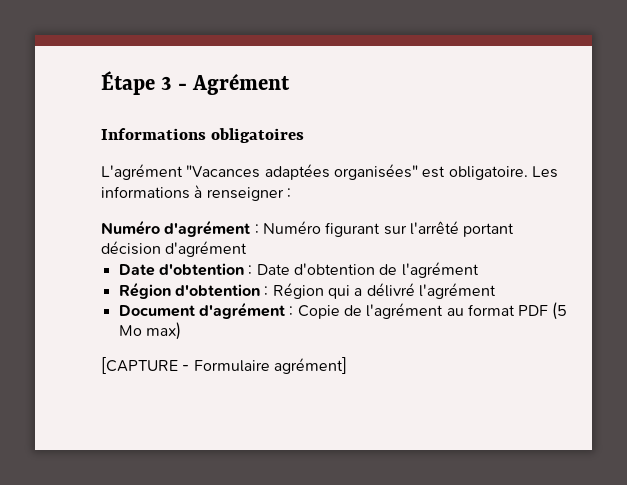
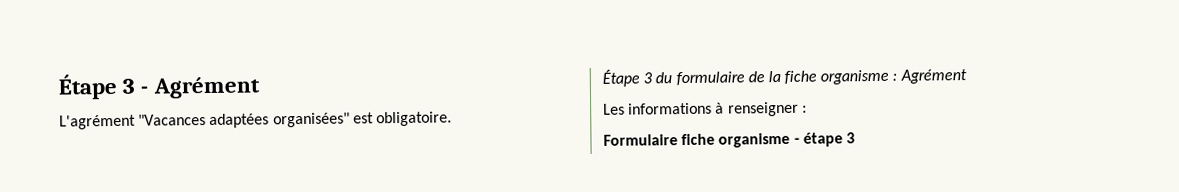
- Informations obligatoires
- L'agrément "Vacances adaptées organisées" est obligatoire. Les informations à renseigner :
+ L'agrément "Vacances adaptées organisées" est obligatoire.
+ Étape 3 du formulaire de la fiche organisme : Agrément
+ Les informations à renseigner :
- Numéro d'agrément : Numéro figurant sur l'arrêté portant décision d'agrément
- Date d'obtention : Date d'obtention de l'agrément
- Région d'obtention : Région qui a délivré l'agrément
- Document d'agrément : Copie de l'agrément au format PDF (5 Mo max)
- [CAPTURE - Formulaire agrément]
+ Formulaire fiche organisme - étape 3

